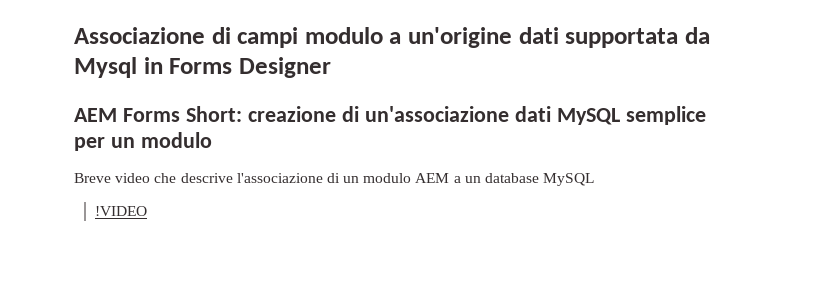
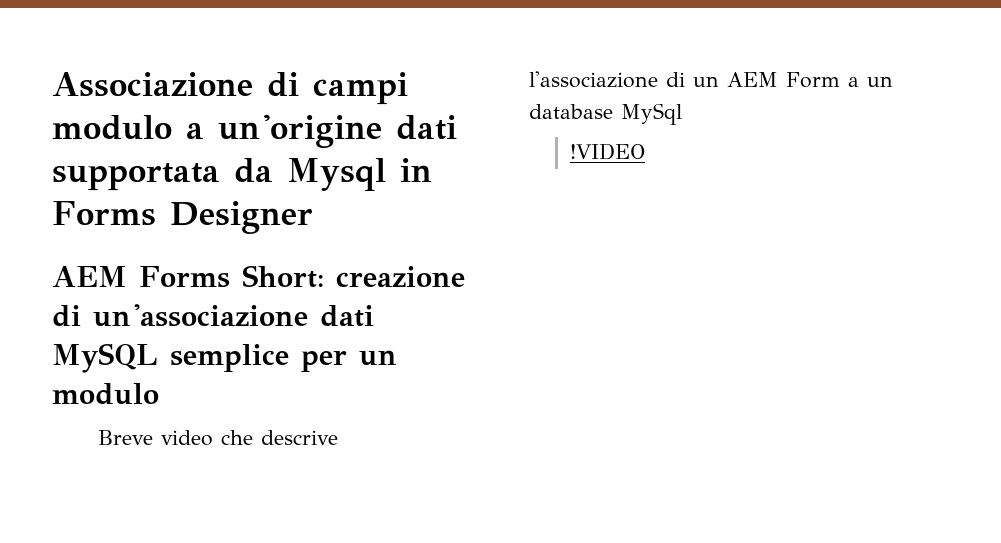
- Breve video che descrive l'associazione di un modulo AEM a un database MySQL
+ Breve video che descrive l'associazione di un AEM Form a un database MySql

